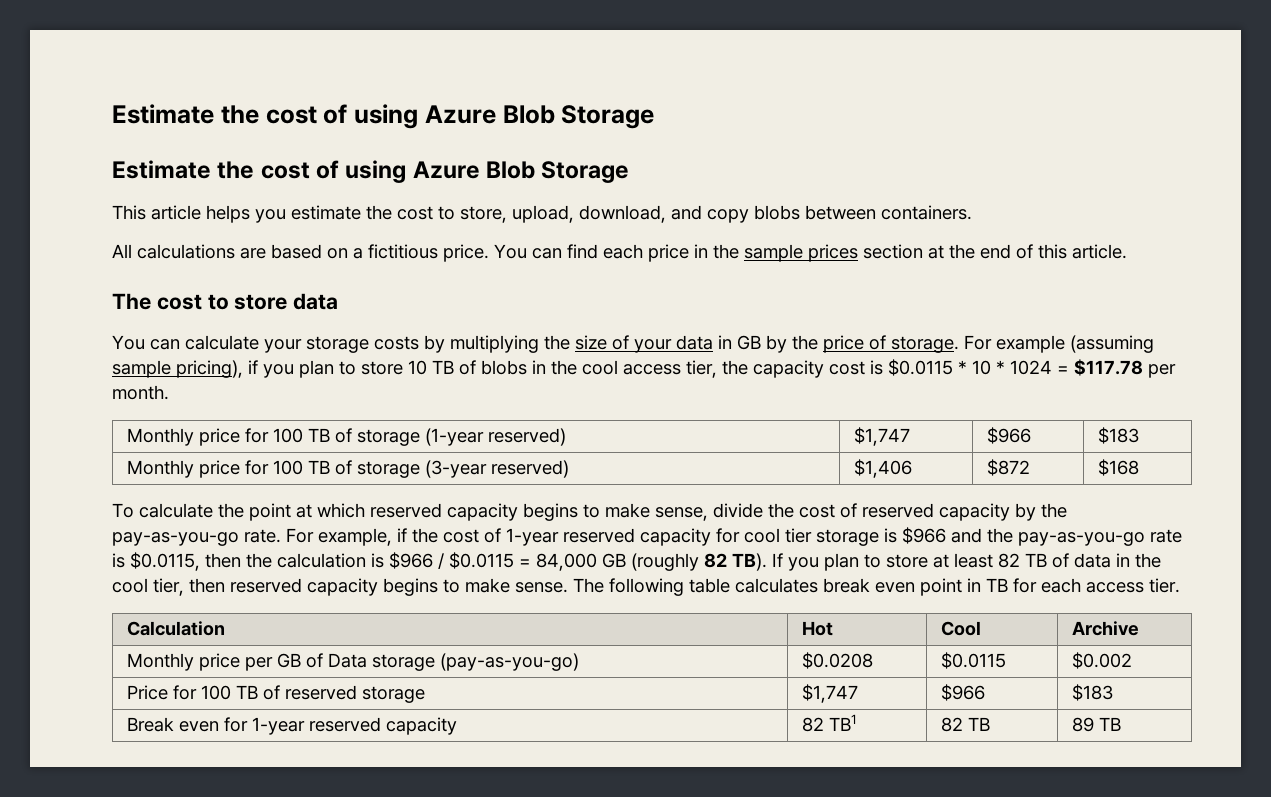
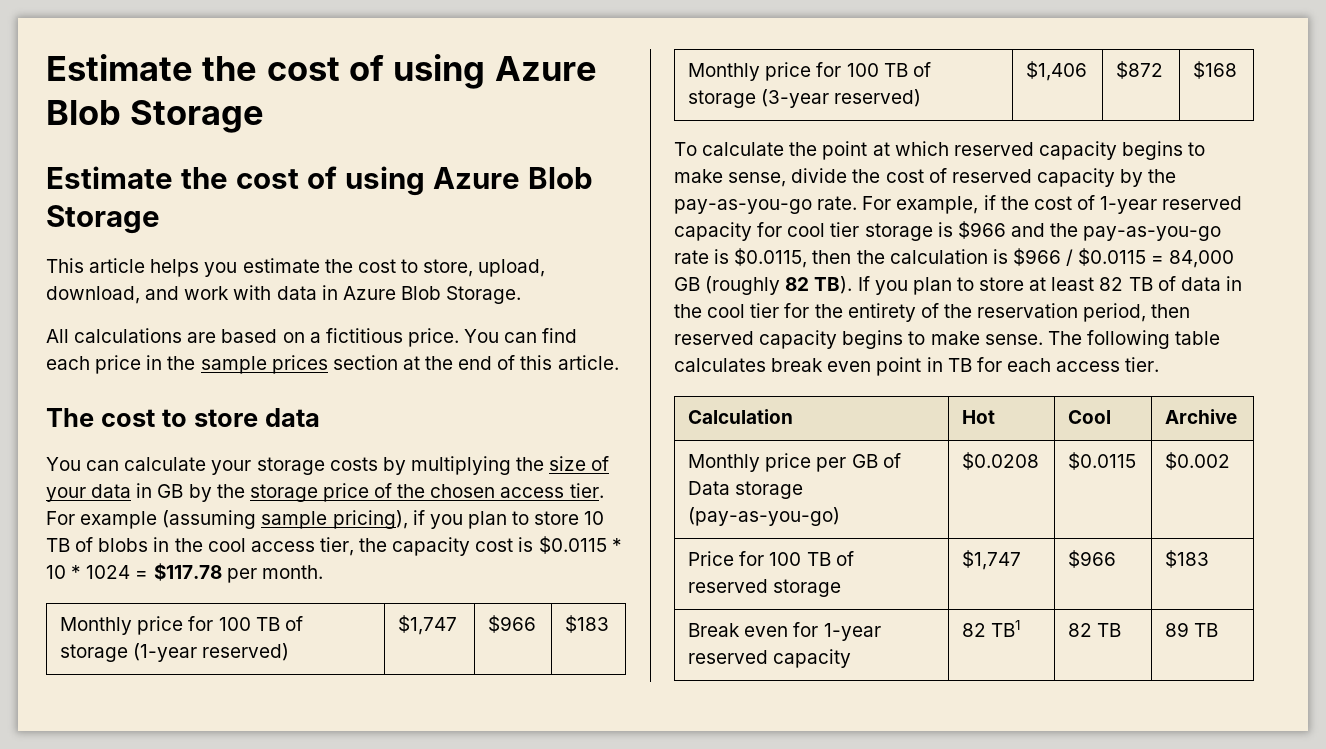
- This article helps you estimate the cost to store, upload, download, and copy blobs between containers.
+ This article helps you estimate the cost to store, upload, download, and work with data in Azure Blob Storage.
- You can calculate your storage costs by multiplying the size of your data in GB by the price of storage.
+ You can calculate your storage costs by multiplying the size of your data in GB by the storage price of the chosen access tier.
- For example, if the cost of 1-year reserved capacity for cool tier storage is $966 and the pay-as-you-go rate is $0.0115, then the calculation is $966 / $0.0115 = 84,000 GB (roughly 82 TB). If you plan to store at least 82 TB of data in the cool tier, then reserved capacity begins to make sense.
+ For example, if the cost of 1-year reserved capacity for cool tier storage is $966 and the pay-as-you-go rate is $0.0115, then the calculation is $966 / $0.0115 = 84,000 GB (roughly 82 TB). If you plan to store at least 82 TB of data in the cool tier for the entirety of the reservation period, then reserved capacity begins to make sense.

